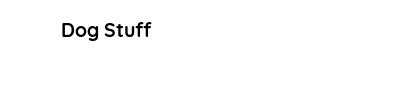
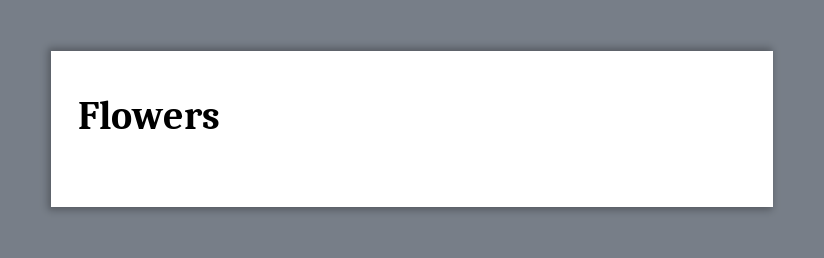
- Dog Stuff
+ Flowers

